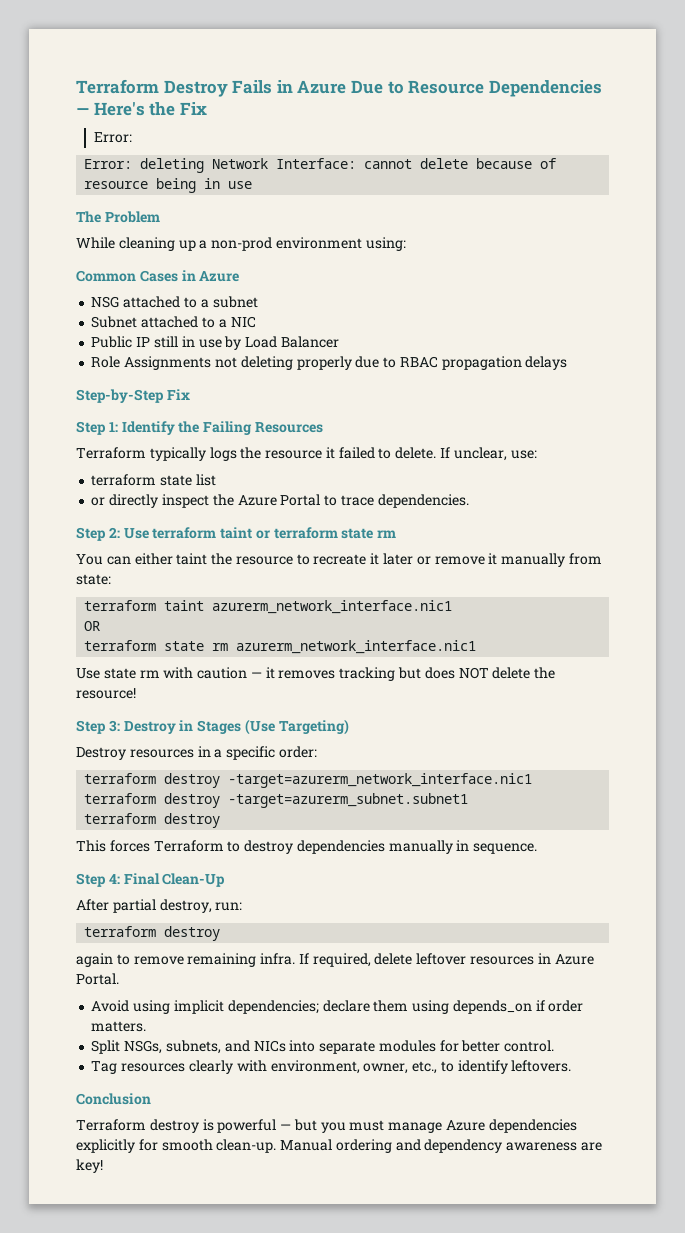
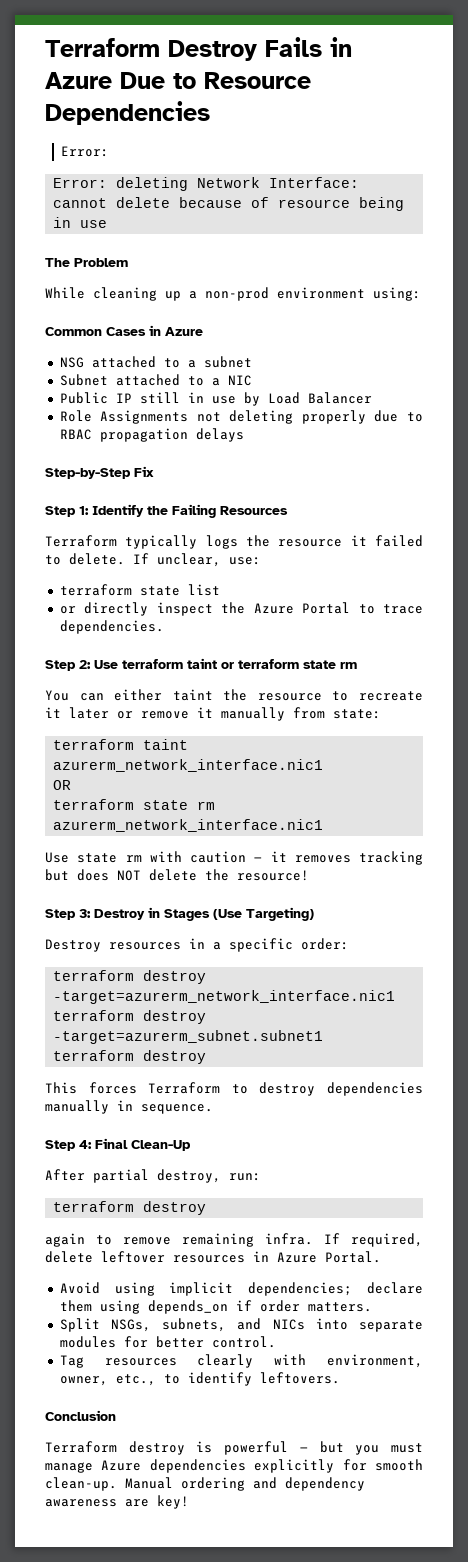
- Terraform Destroy Fails in Azure Due to Resource Dependencies — Here's the Fix
+ Terraform Destroy Fails in Azure Due to Resource Dependencies

